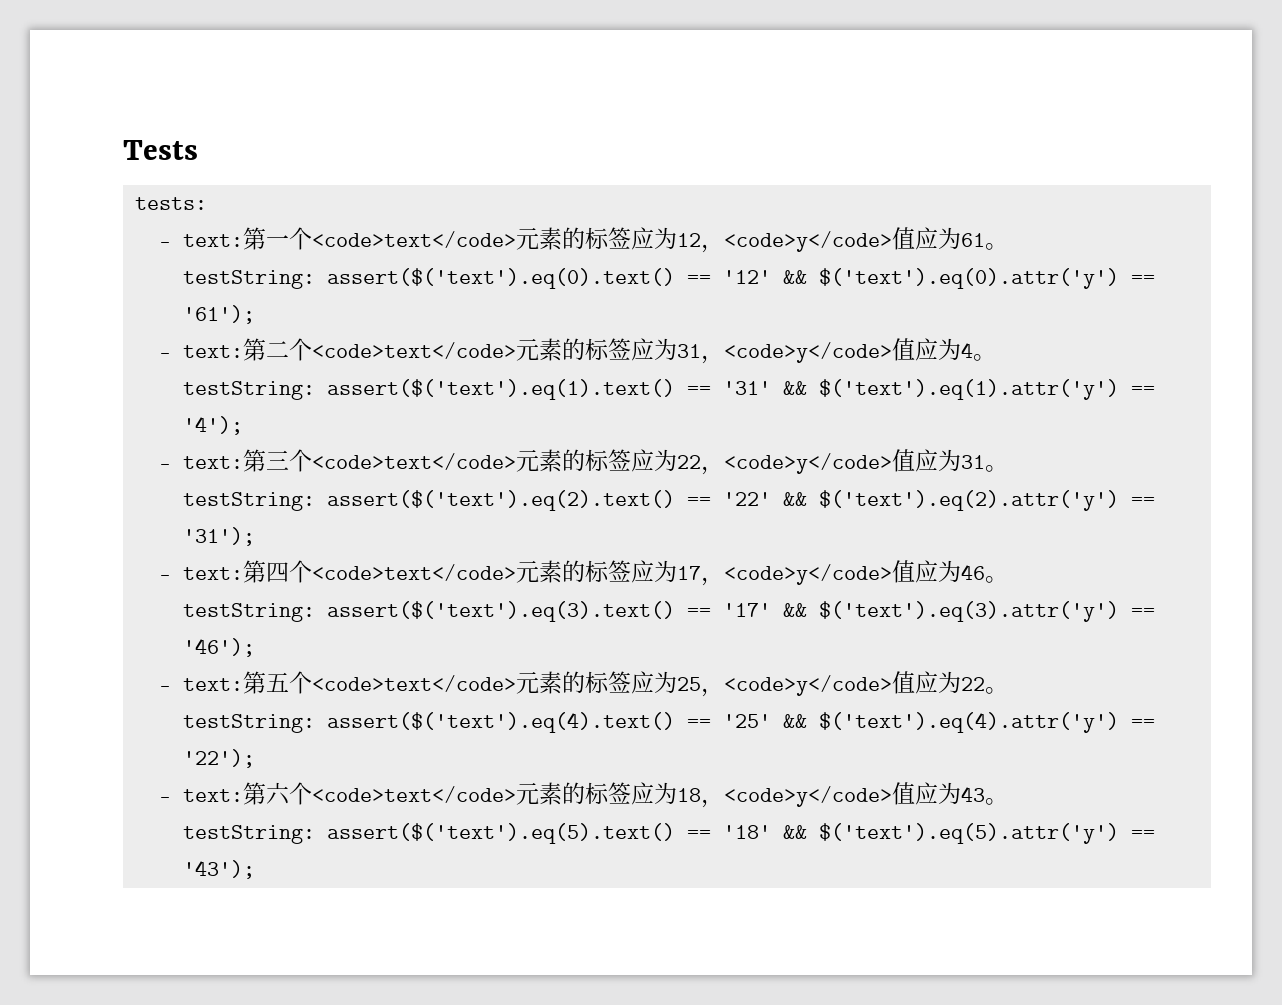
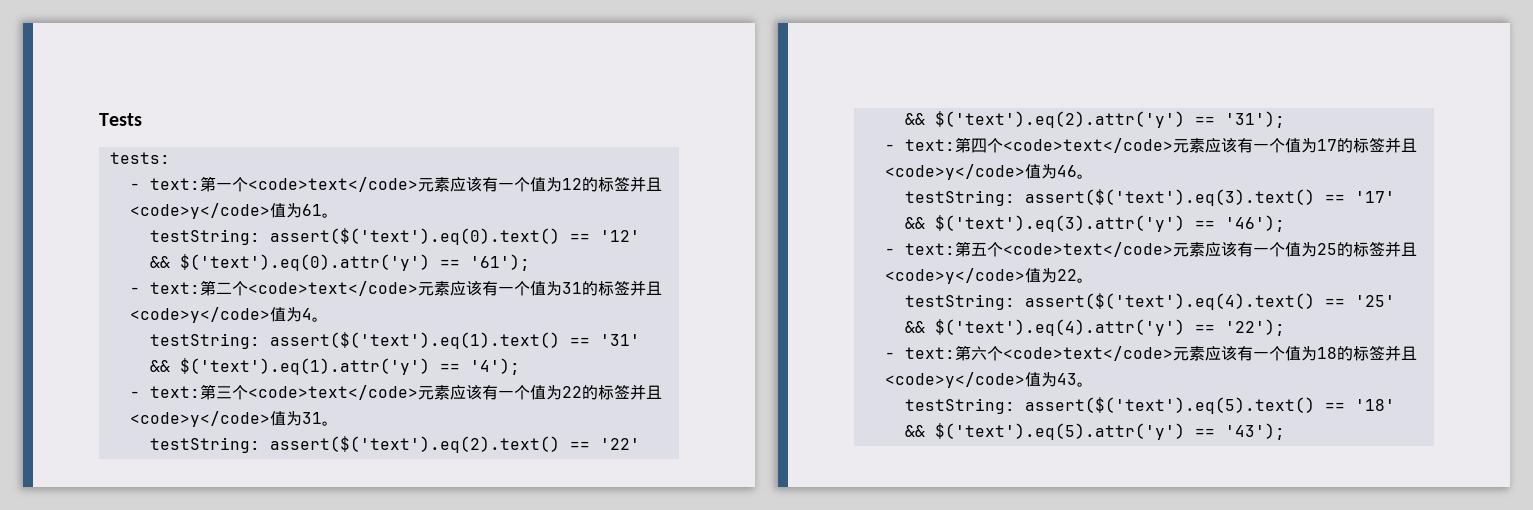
- - text:第一个<code>text</code>元素的标签应为12，<code>y</code>值应为61。
+ - text:第一个<code>text</code>元素应该有一个值为12的标签并且<code>y</code>值为61。
- - text:第二个<code>text</code>元素的标签应为31，<code>y</code>值应为4。
+ - text:第二个<code>text</code>元素应该有一个值为31的标签并且<code>y</code>值为4。
- - text:第三个<code>text</code>元素的标签应为22，<code>y</code>值应为31。
+ - text:第三个<code>text</code>元素应该有一个值为22的标签并且<code>y</code>值为31。
- - text:第四个<code>text</code>元素的标签应为17，<code>y</code>值应为46。
+ - text:第四个<code>text</code>元素应该有一个值为17的标签并且<code>y</code>值为46。
- - text:第五个<code>text</code>元素的标签应为25，<code>y</code>值应为22。
+ - text:第五个<code>text</code>元素应该有一个值为25的标签并且<code>y</code>值为22。
- - text:第六个<code>text</code>元素的标签应为18，<code>y</code>值应为43。
+ - text:第六个<code>text</code>元素应该有一个值为18的标签并且<code>y</code>值为43。

